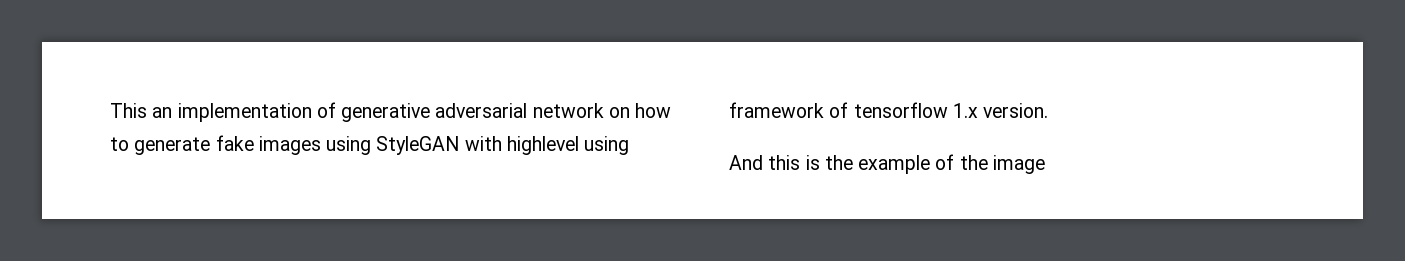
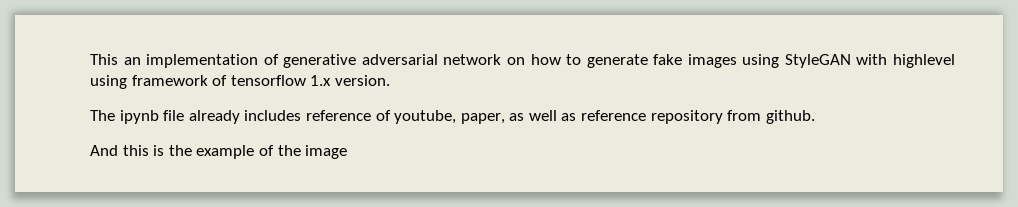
+ The ipynb file already includes reference of youtube, paper, as well as reference repository from github.

